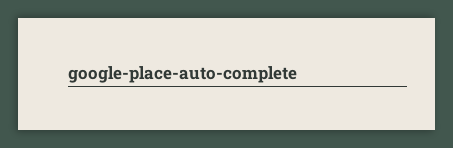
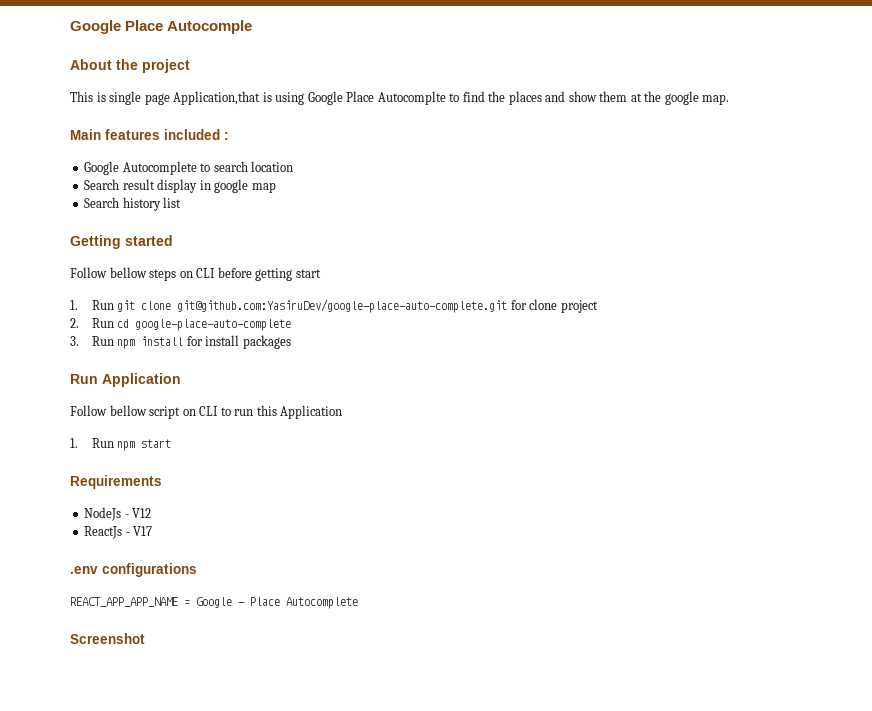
- google-place-auto-complete
+ Google Place Autocomple
+ About the project
+ This is single page Application,that is using Google Place Autocomplte to find the places and show them at the google map.
+ Main features included :
+ Google Autocomplete to search location
+ Search result display in google map
+ Search history list
+ Getting started
+ Follow bellow steps on CLI before getting start
+ 1. Run git clone git@github.com:YasiruDev/google-place-auto-complete.git for clone project
+ 2. Run cd google-place-auto-complete
+ 3. Run npm install for install packages
+ Run Application
+ Follow bellow script on CLI to run this Application
+ 1. Run npm start
+ Requirements
+ NodeJs - V12
+ ReactJs - V17
+ .env configurations
+ REACT_APP_APP_NAME = Google - Place Autocomplete
+ Screenshot

